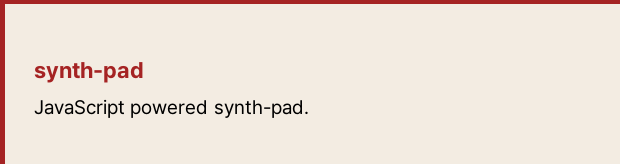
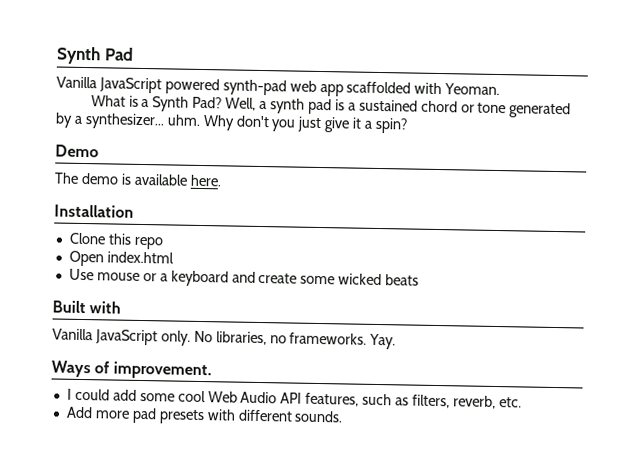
- synth-pad
- JavaScript powered synth-pad.
+ Synth Pad
+ Vanilla JavaScript powered synth-pad web app scaffolded with Yeoman.
+ What is a Synth Pad? Well, a synth pad is a sustained chord or tone generated by a synthesizer... uhm. Why don't you just give it a spin?
+ Demo
+ The demo is available here.
+ Installation
+ Clone this repo
+ Open index.html
+ Use mouse or a keyboard and create some wicked beats
+ Built with
+ Vanilla JavaScript only. No libraries, no frameworks. Yay.
+ Ways of improvement.
+ I could add some cool Web Audio API features, such as filters, reverb, etc.
+ Add more pad presets with different sounds.

